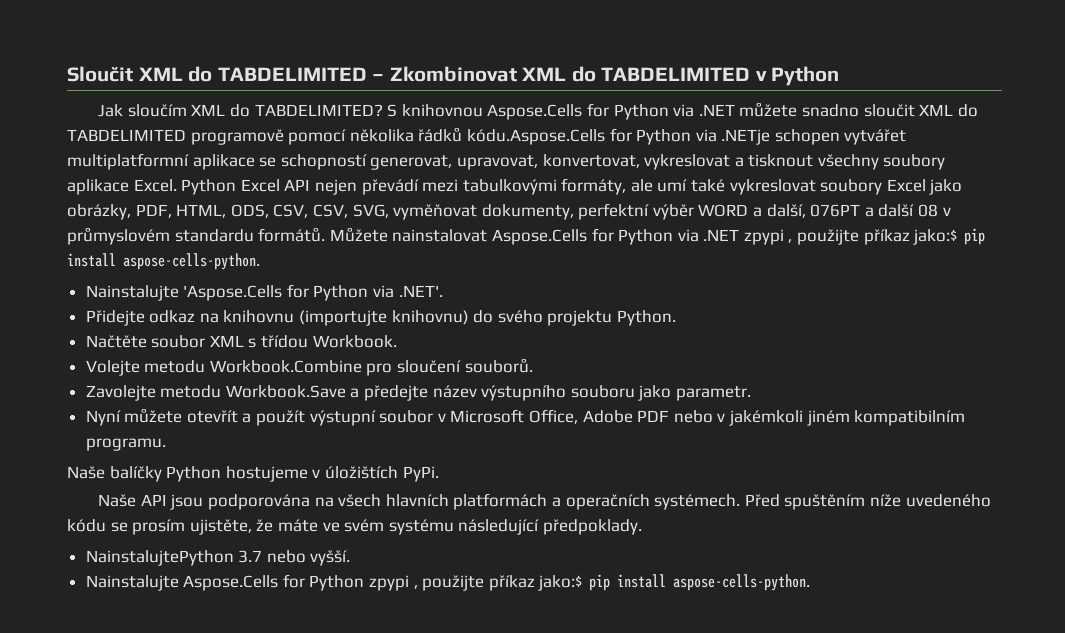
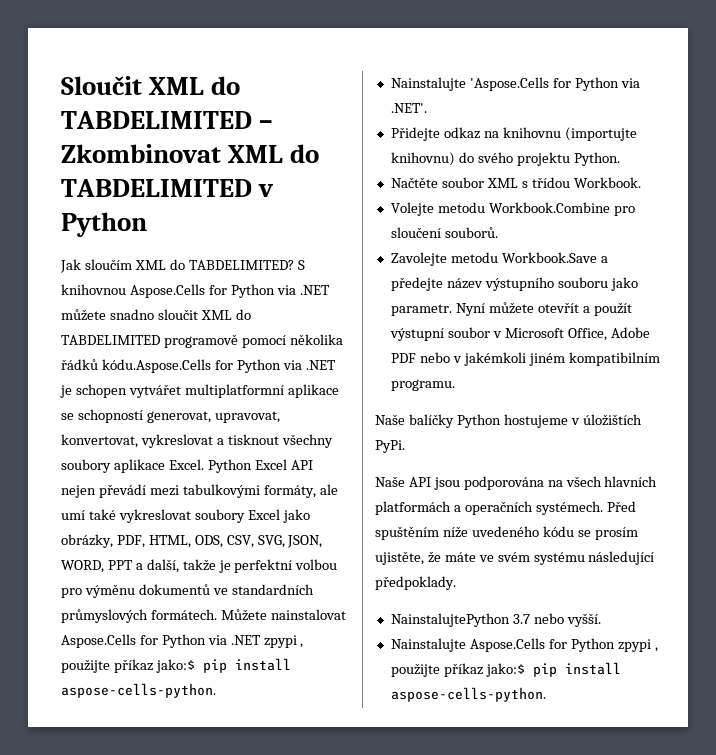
- S knihovnou Aspose.Cells for Python via .NET můžete snadno sloučit XML do TABDELIMITED programově pomocí několika řádků kódu.Aspose.Cells for Python via .NETje schopen vytvářet multiplatformní aplikace se schopností generovat, upravovat, konvertovat, vykreslovat a tisknout všechny soubory aplikace Excel.
+ S knihovnou Aspose.Cells for Python via .NET můžete snadno sloučit XML do TABDELIMITED programově pomocí několika řádků kódu.Aspose.Cells for Python via .NET je schopen vytvářet multiplatformní aplikace se schopností generovat, upravovat, konvertovat, vykreslovat a tisknout všechny soubory aplikace Excel.
- Python Excel API nejen převádí mezi tabulkovými formáty, ale umí také vykreslovat soubory Excel jako obrázky, PDF, HTML, ODS, CSV, CSV, SVG, vyměňovat dokumenty, perfektní výběr WORD a další, 076PT a další 08 v průmyslovém standardu formátů.
+ Python Excel API nejen převádí mezi tabulkovými formáty, ale umí také vykreslovat soubory Excel jako obrázky, PDF, HTML, ODS, CSV, SVG, JSON, WORD, PPT a další, takže je perfektní volbou pro výměnu dokumentů ve standardních průmyslových formátech.
- Zavolejte metodu Workbook.Save a předejte název výstupního souboru jako parametr.
- Nyní můžete otevřít a použít výstupní soubor v Microsoft Office, Adobe PDF nebo v jakémkoli jiném kompatibilním programu.
+ Zavolejte metodu Workbook.Save a předejte název výstupního souboru jako parametr. Nyní můžete otevřít a použít výstupní soubor v Microsoft Office, Adobe PDF nebo v jakémkoli jiném kompatibilním programu.

